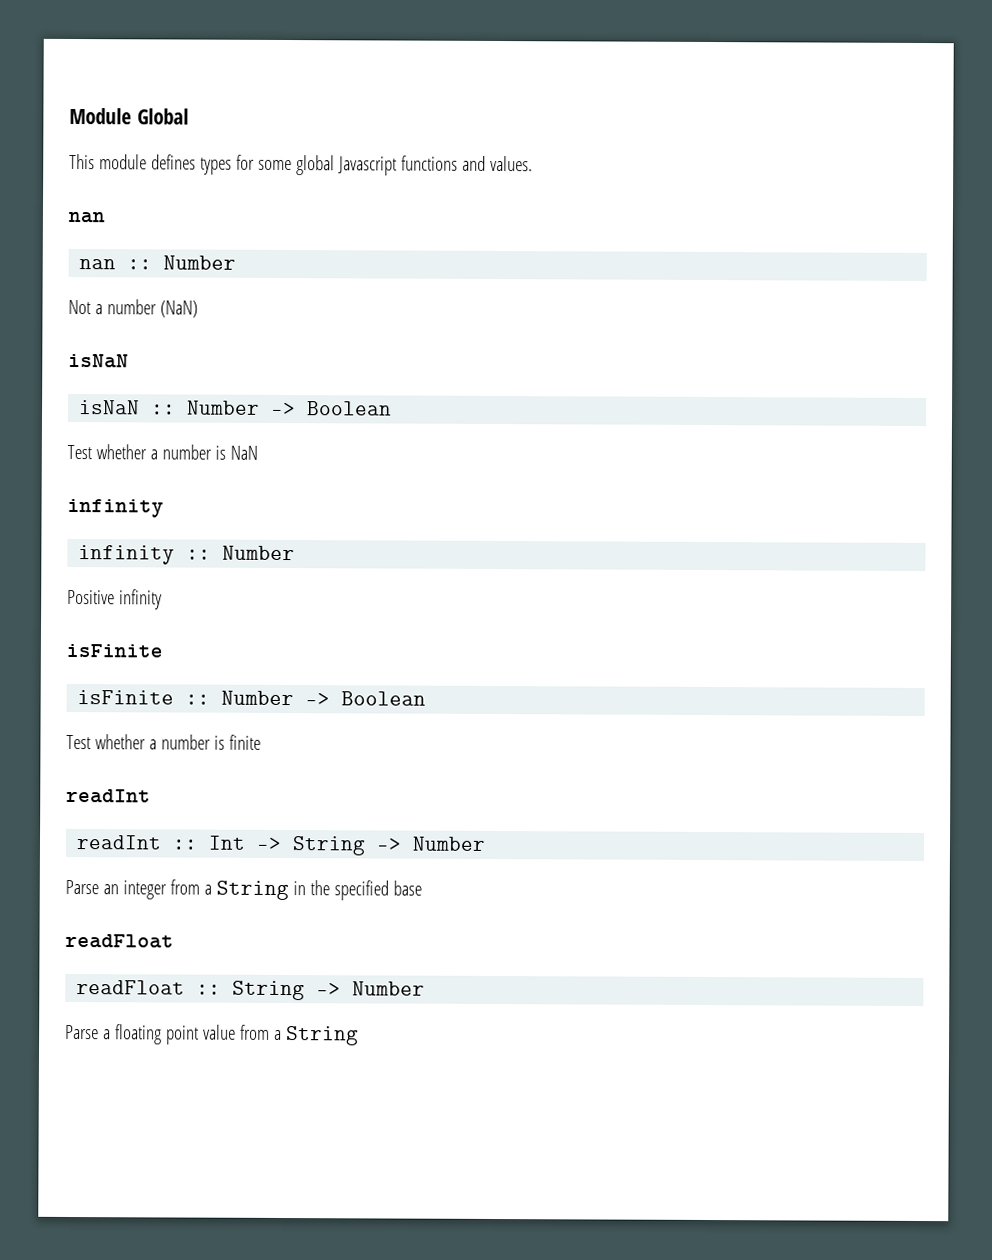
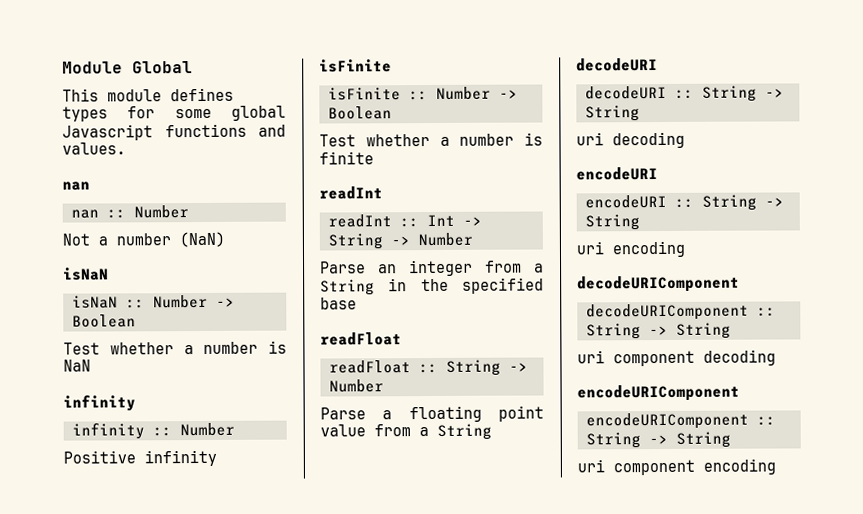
  Parse a floating point value from a String
+ decodeURI
+ decodeURI :: String -> String
+ uri decoding
+ encodeURI
+ encodeURI :: String -> String
+ uri encoding
+ decodeURIComponent
+ decodeURIComponent :: String -> String
+ uri component decoding
+ encodeURIComponent
+ encodeURIComponent :: String -> String
+ uri component encoding

